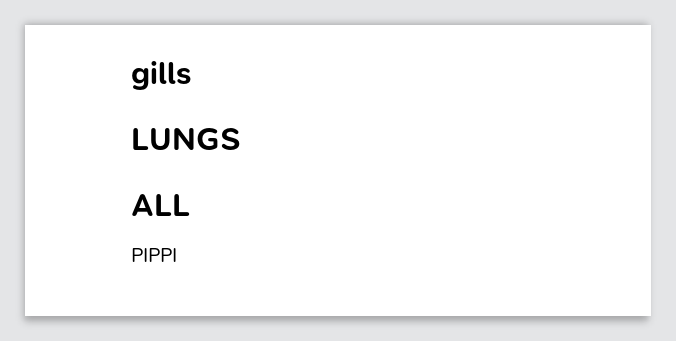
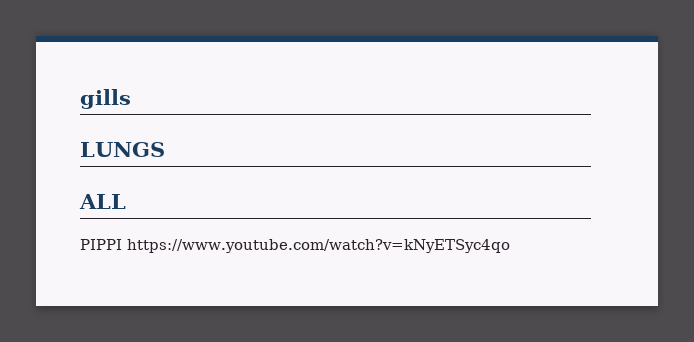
- PIPPI
+ PIPPI https://www.youtube.com/watch?v=kNyETSyc4qo

